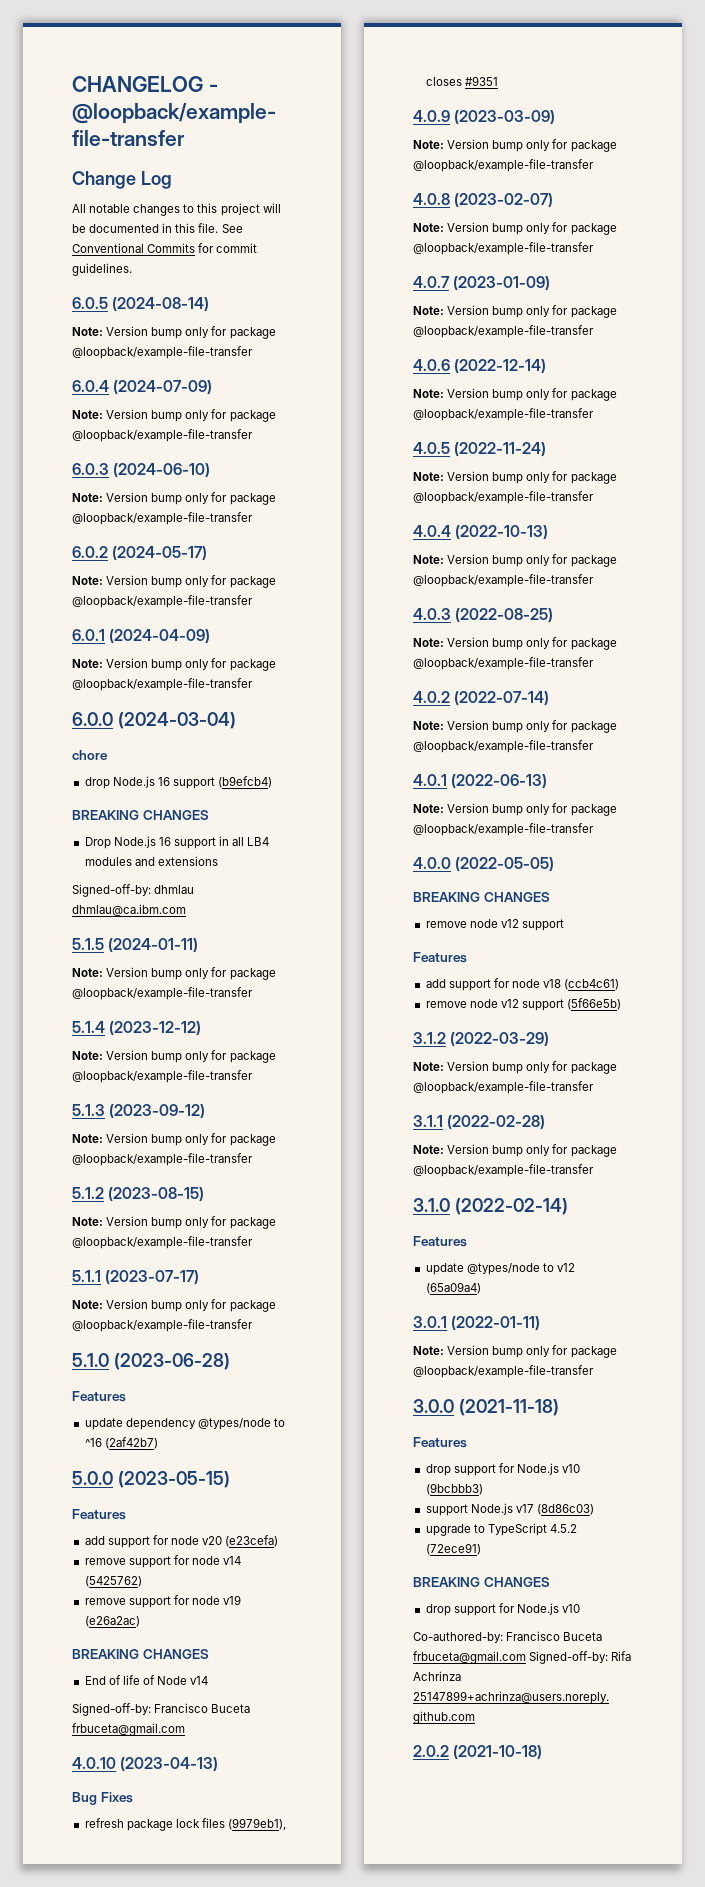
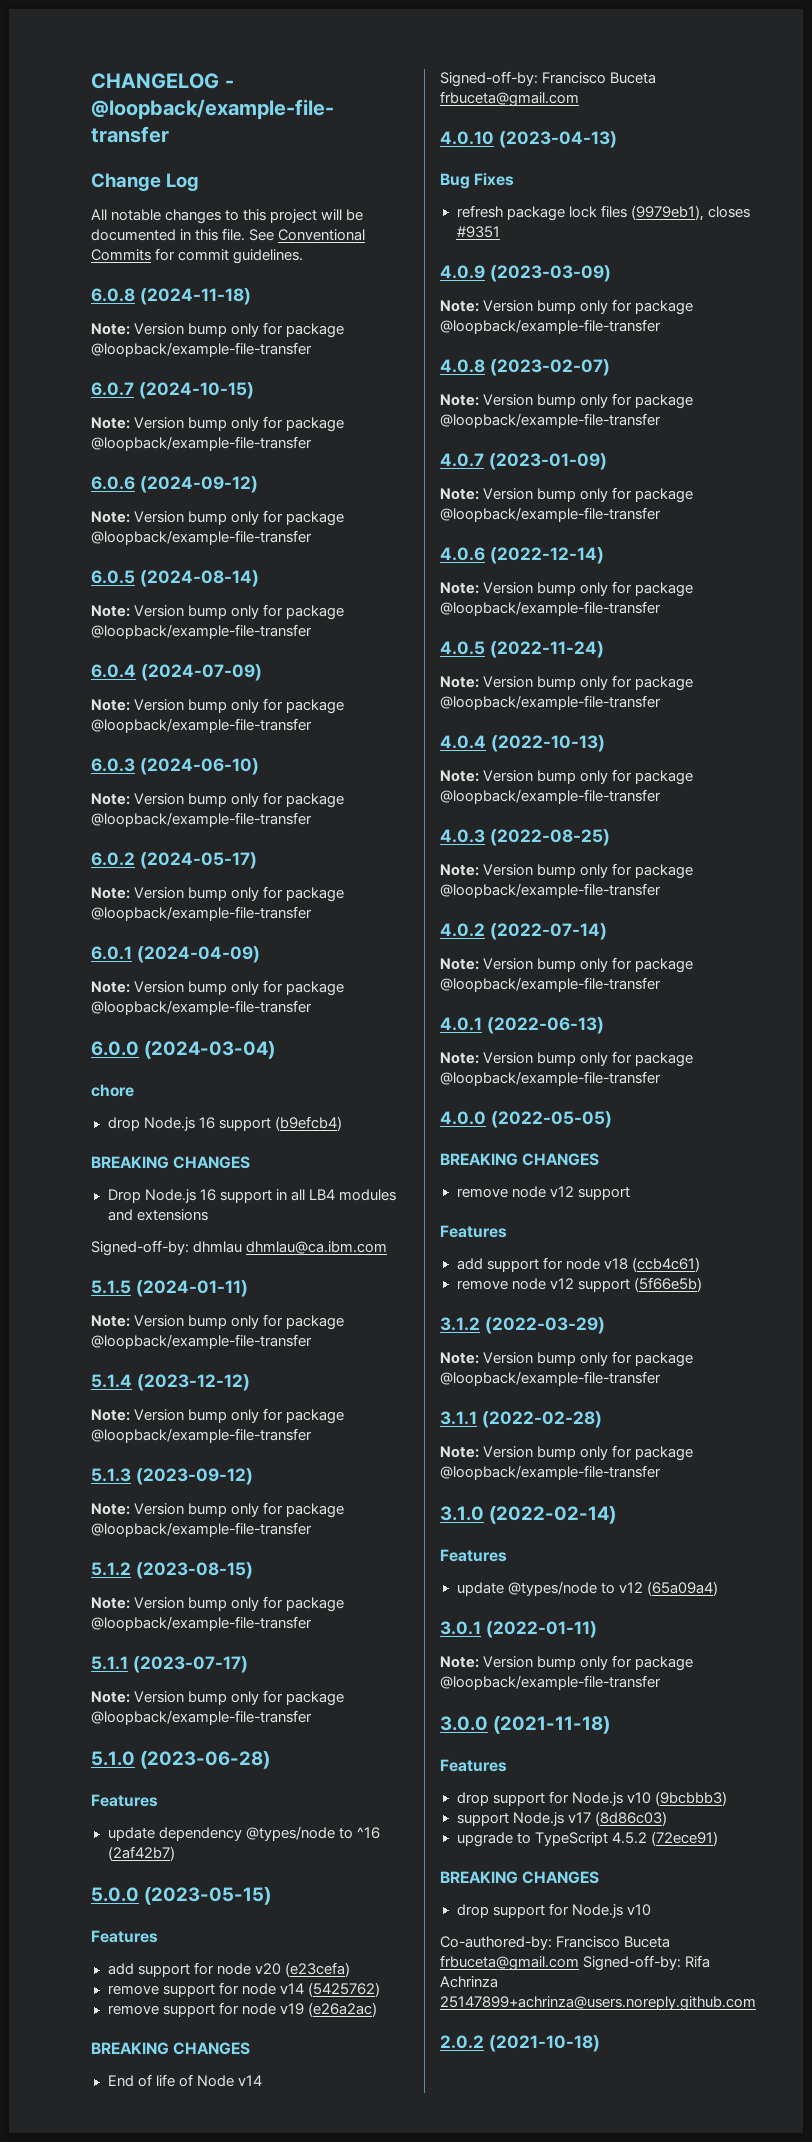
+ 6.0.8 (2024-11-18)
+ Note: Version bump only for package @loopback/example-file-transfer
+ 6.0.7 (2024-10-15)
+ Note: Version bump only for package @loopback/example-file-transfer
+ 6.0.6 (2024-09-12)
+ Note: Version bump only for package @loopback/example-file-transfer

